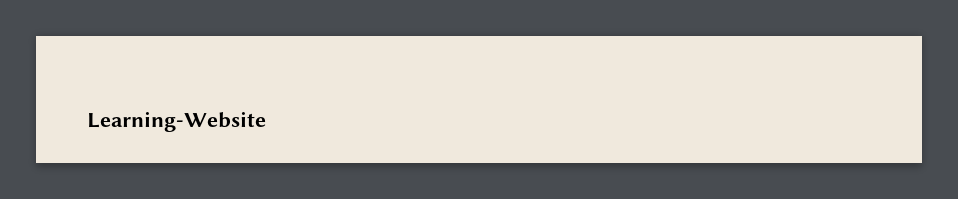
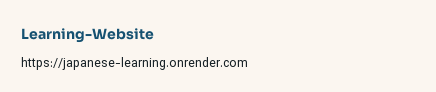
+ https://japanese-learning.onrender.com

